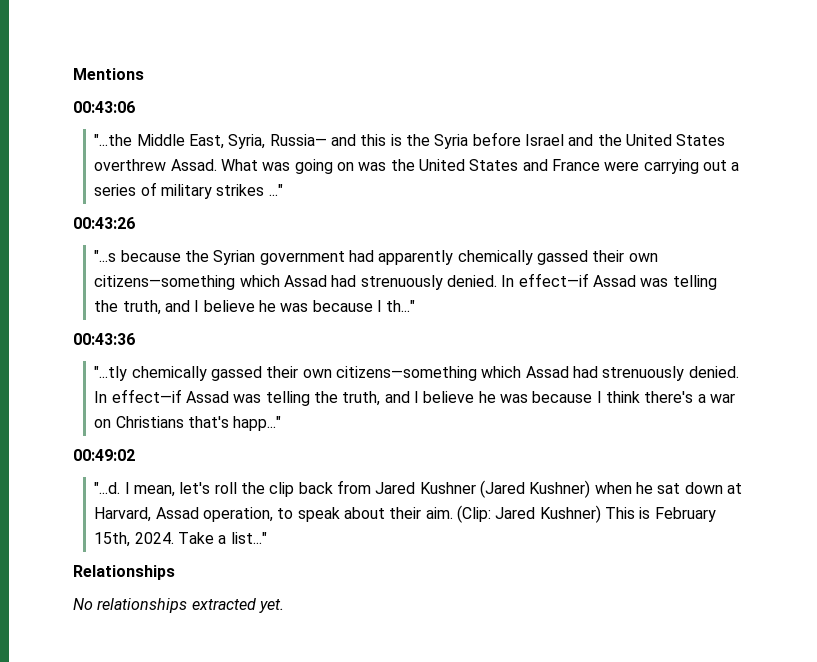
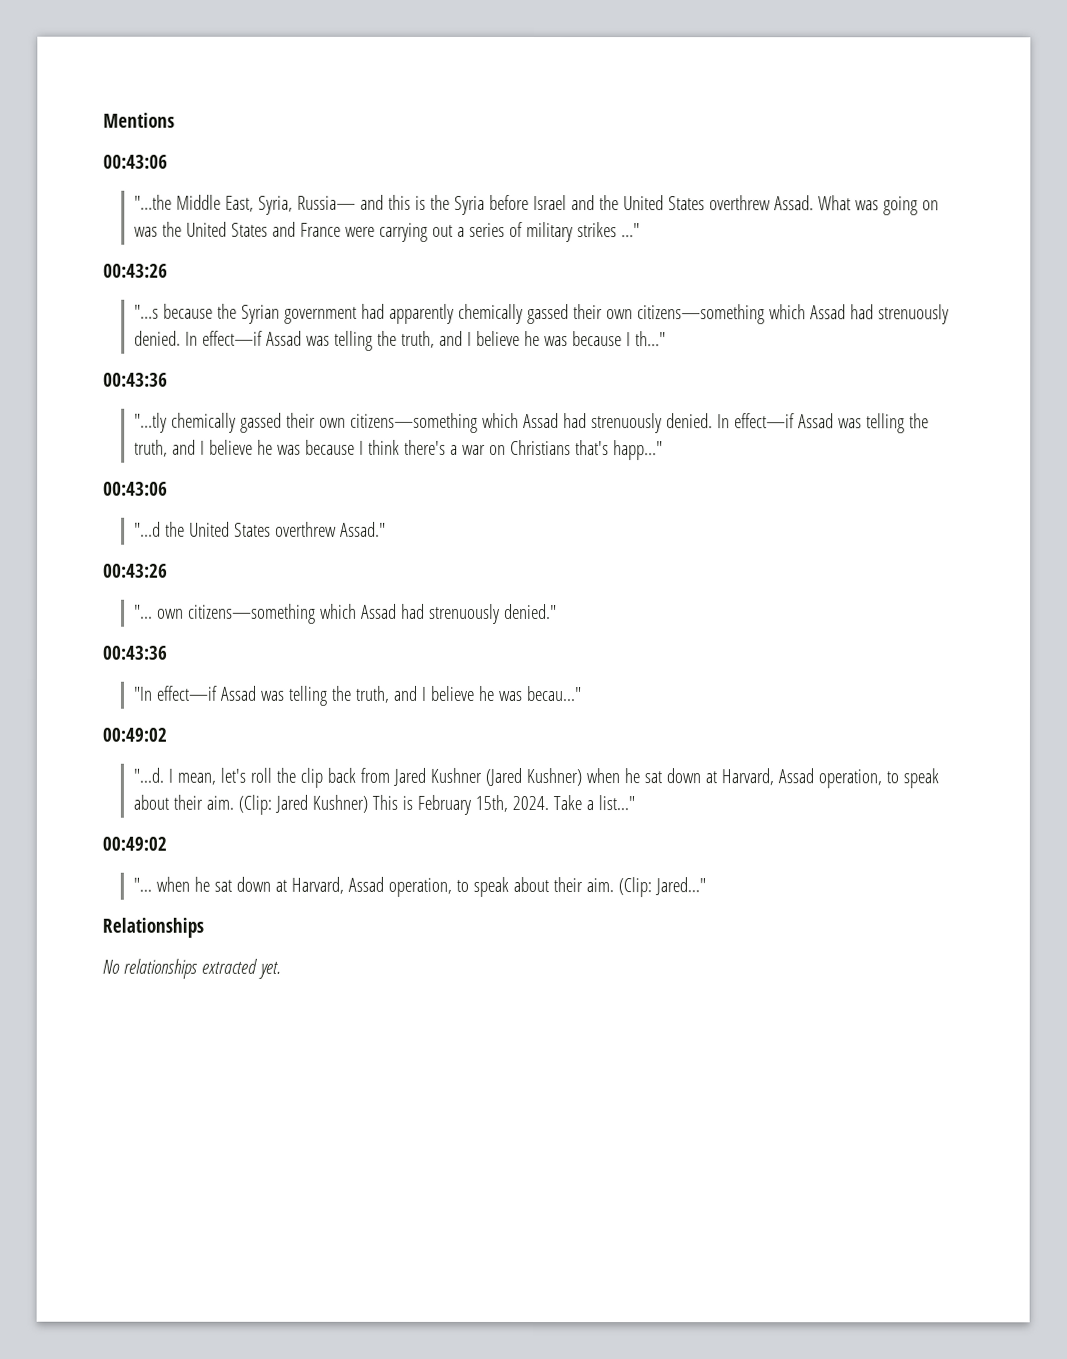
  In effect—if Assad was telling the truth, and I believe he was because I think there's a war on Christians that's happ..."
+ 00:43:06
+ "...d the United States overthrew Assad."
+ 00:43:26
+ "... own citizens—something which Assad had strenuously denied."
+ 00:43:36
+ "In effect—if Assad was telling the truth, and I believe he was becau..."
  Take a list..."
+ 00:49:02
+ "... when he sat down at Harvard, Assad operation, to speak about their aim. (Clip: Jared..."

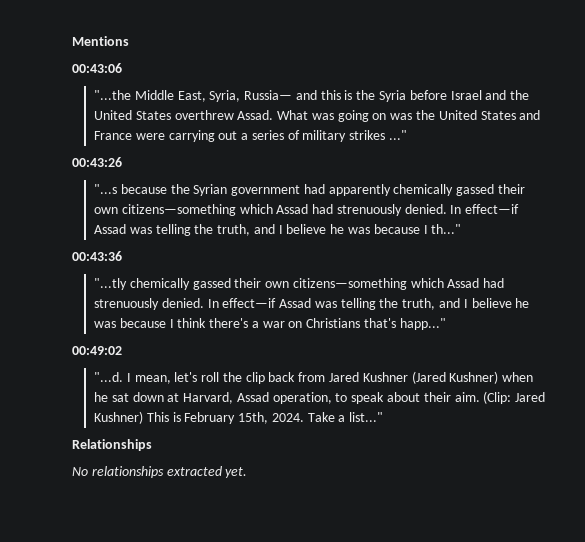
  In effect—if Assad was telling the truth, and I believe he was because I think there's a war on Christians that's happ..."
- 00:43:06
- "...d the United States overthrew Assad."
- 00:43:26
- "... own citizens—something which Assad had strenuously denied."
- 00:43:36
- "In effect—if Assad was telling the truth, and I believe he was becau..."
  Take a list..."
- 00:49:02
- "... when he sat down at Harvard, Assad operation, to speak about their aim. (Clip: Jared..."

